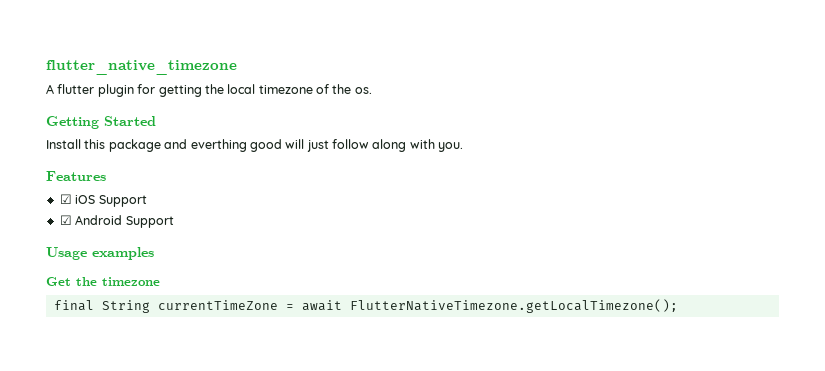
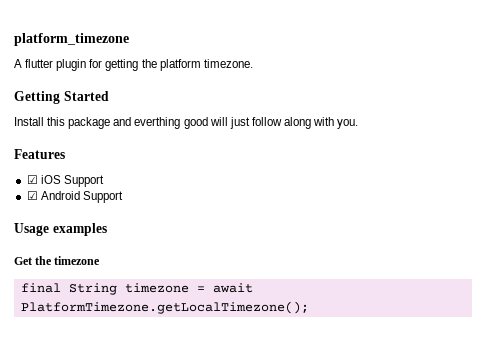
- flutter_native_timezone
+ platform_timezone
- A flutter plugin for getting the local timezone of the os.
+ A flutter plugin for getting the platform timezone.
- final String currentTimeZone = await FlutterNativeTimezone.getLocalTimezone();
+ final String timezone = await PlatformTimezone.getLocalTimezone();

